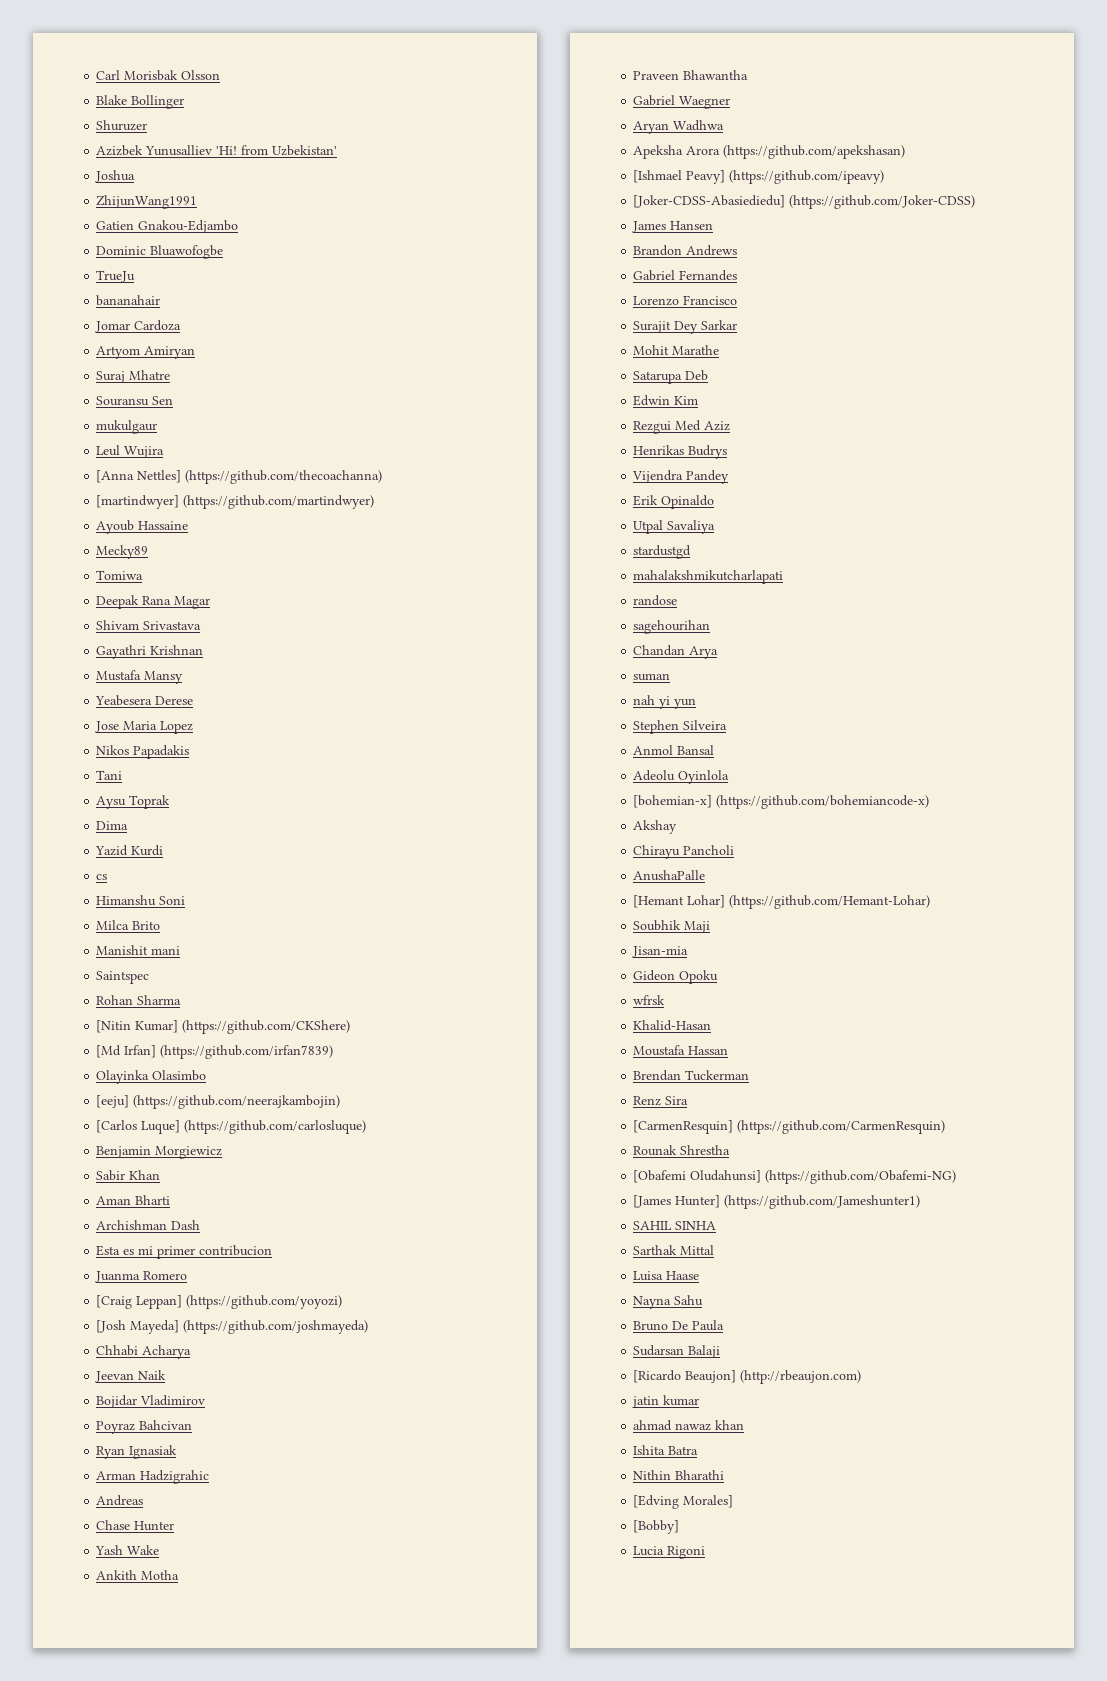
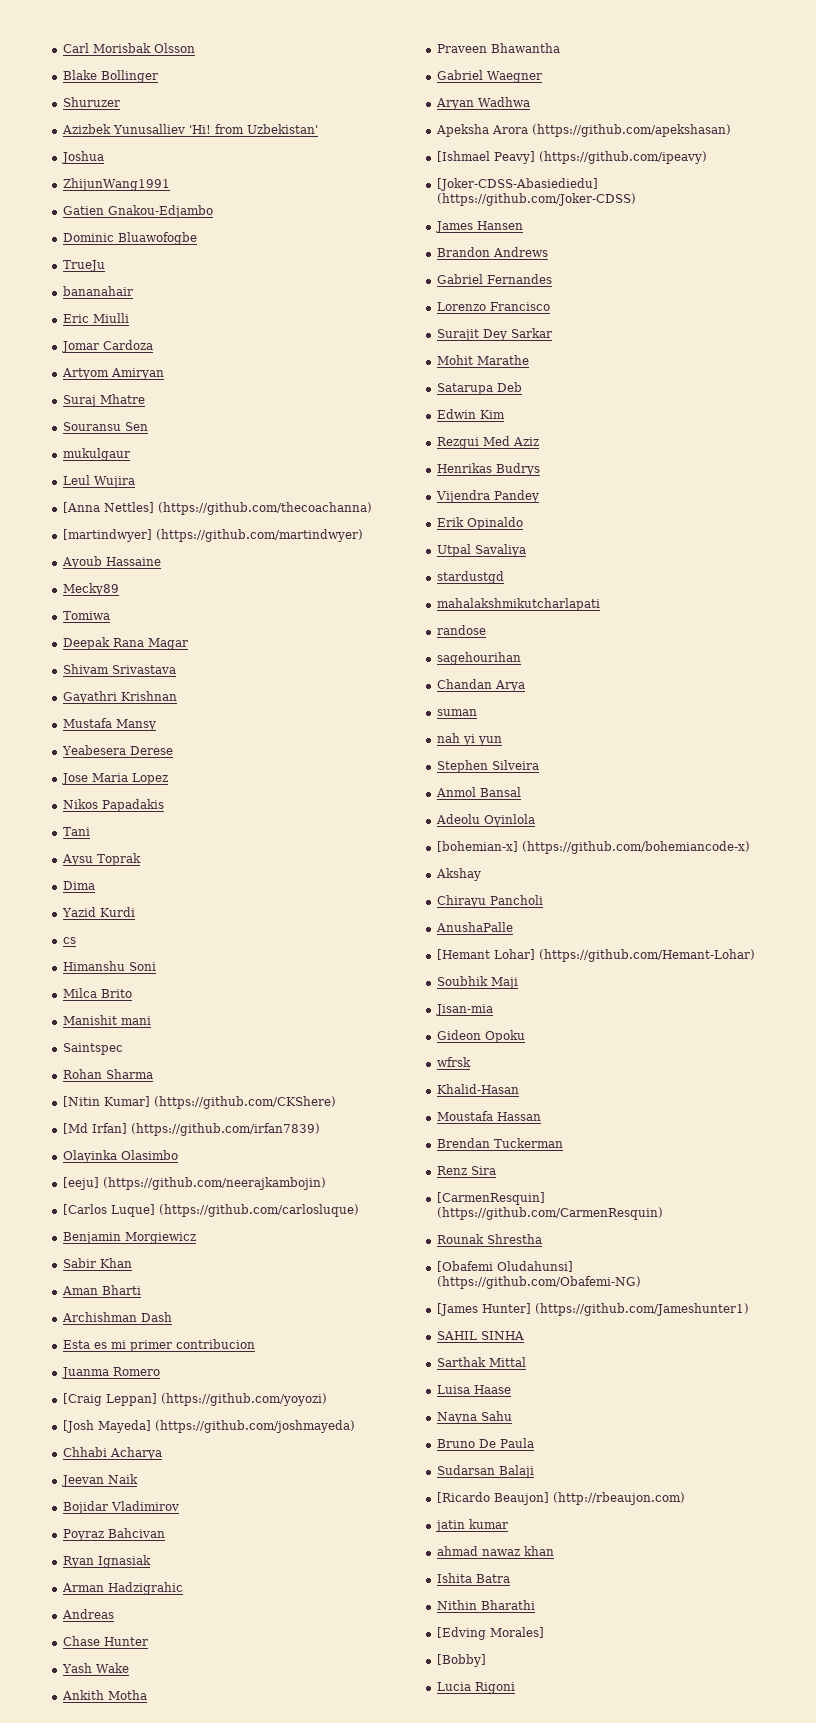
+ Eric Miulli

